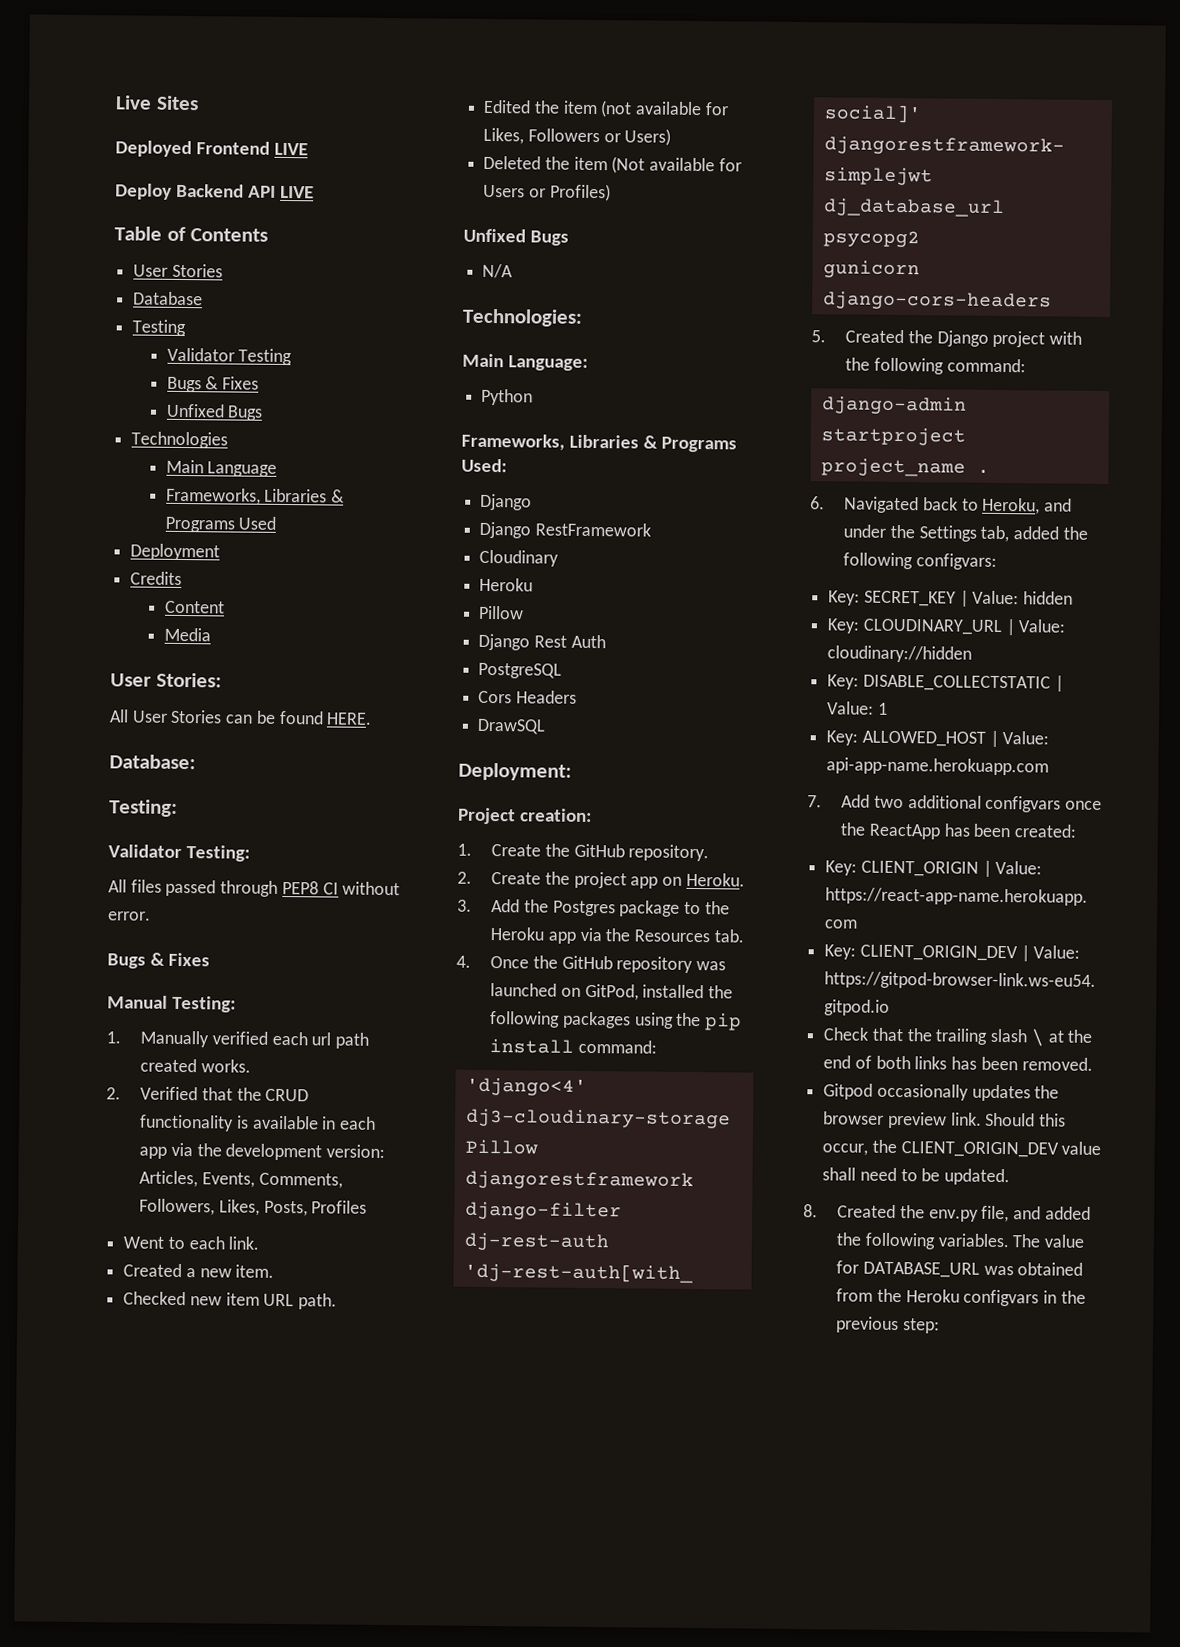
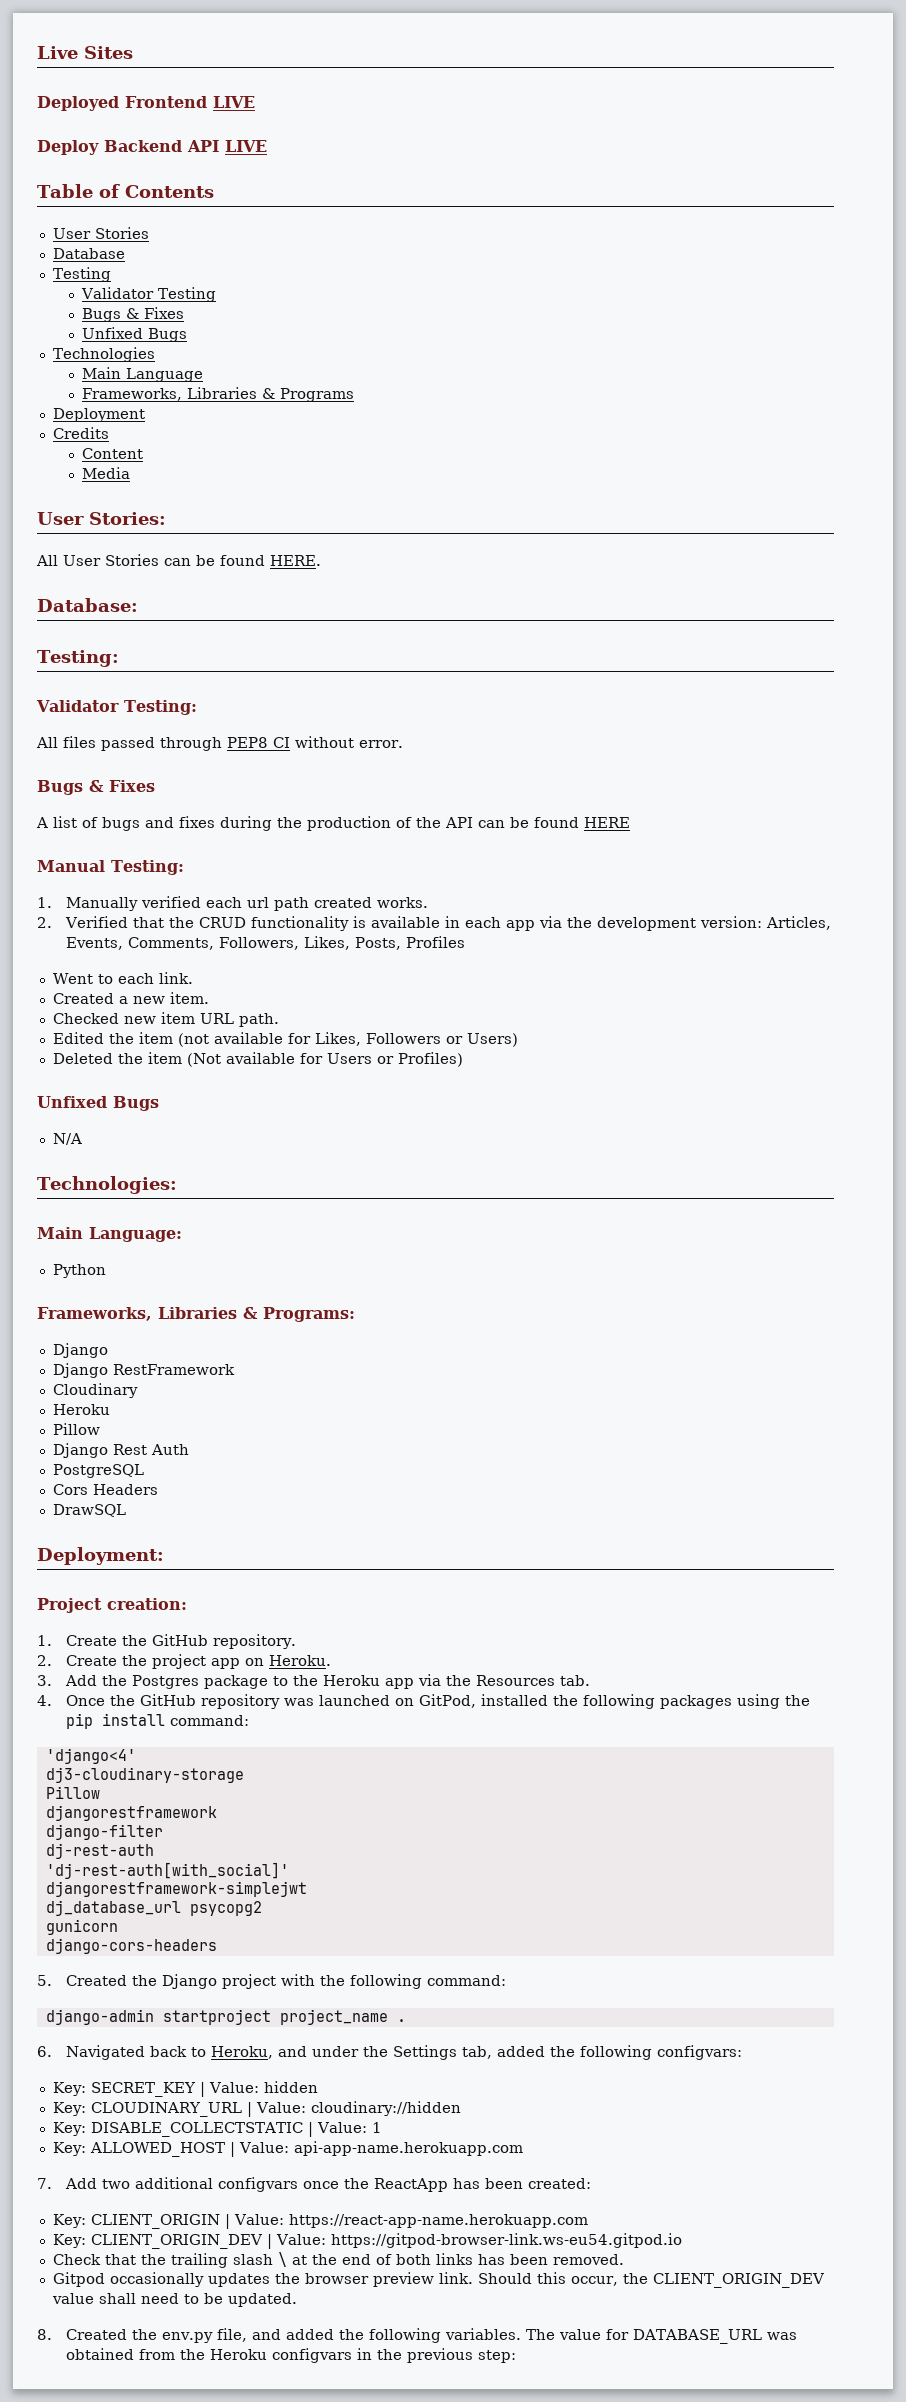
- Frameworks, Libraries & Programs Used
+ Frameworks, Libraries & Programs
+ A list of bugs and fixes during the production of the API can be found HERE
- Frameworks, Libraries & Programs Used:
+ Frameworks, Libraries & Programs:

